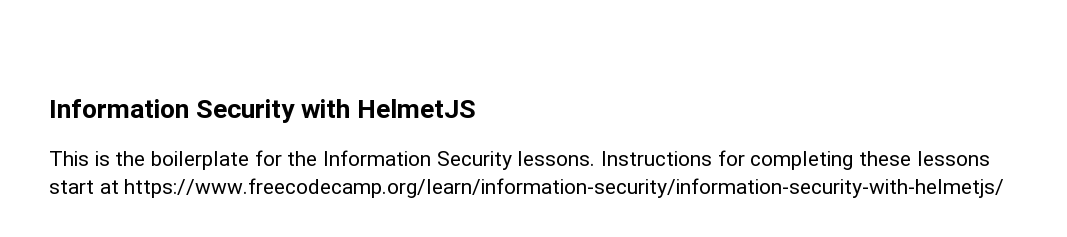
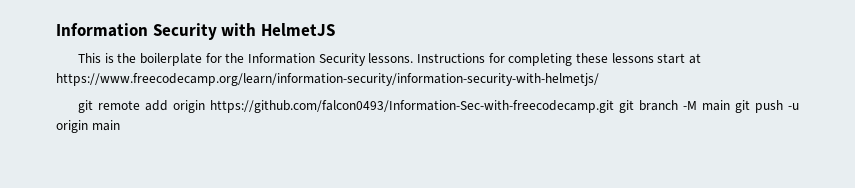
+ git remote add origin https://github.com/falcon0493/Information-Sec-with-freecodecamp.git git branch -M main git push -u origin main

